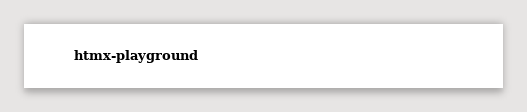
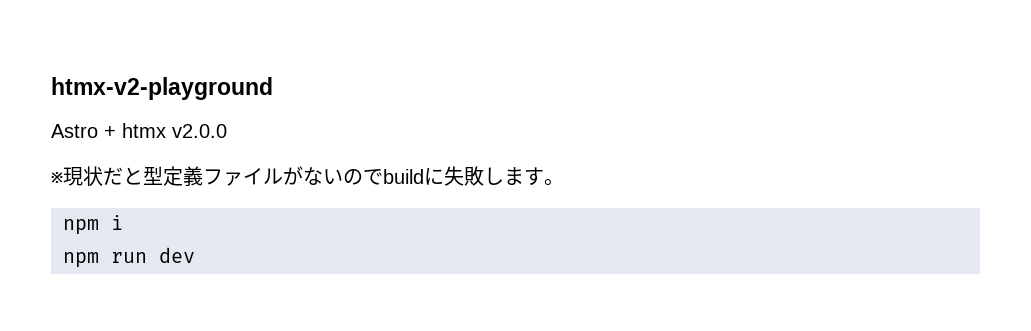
- htmx-playground
+ htmx-v2-playground
+ Astro + htmx v2.0.0
+ ※現状だと型定義ファイルがないのでbuildに失敗します。
+ npm i
+ npm run dev

